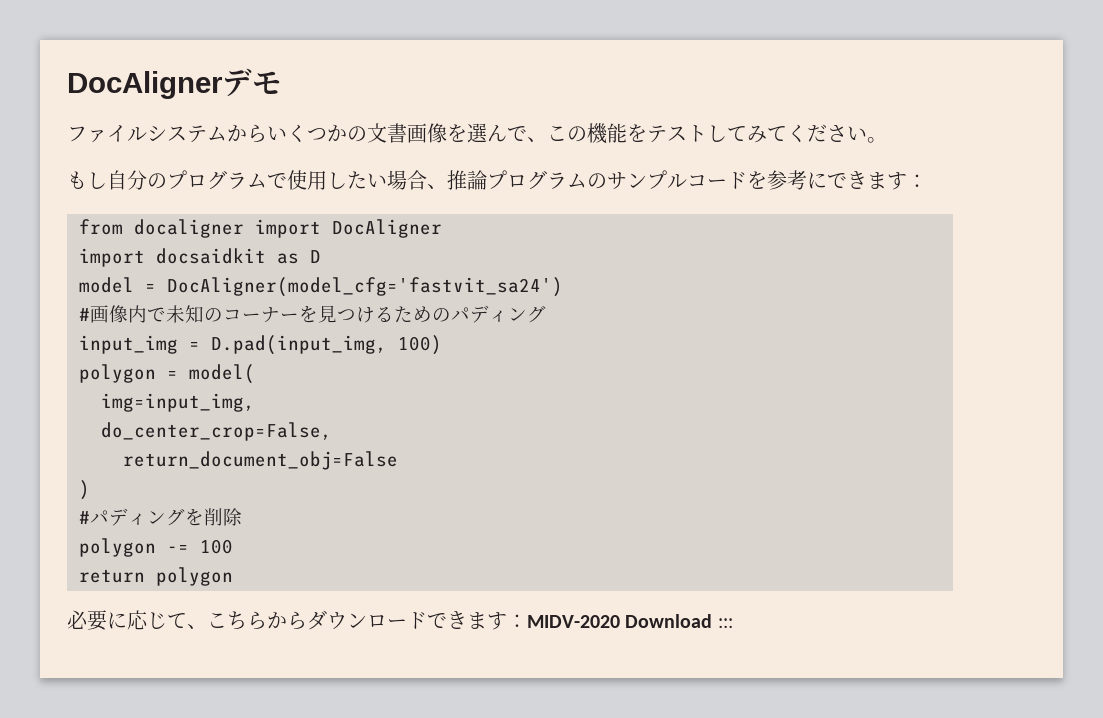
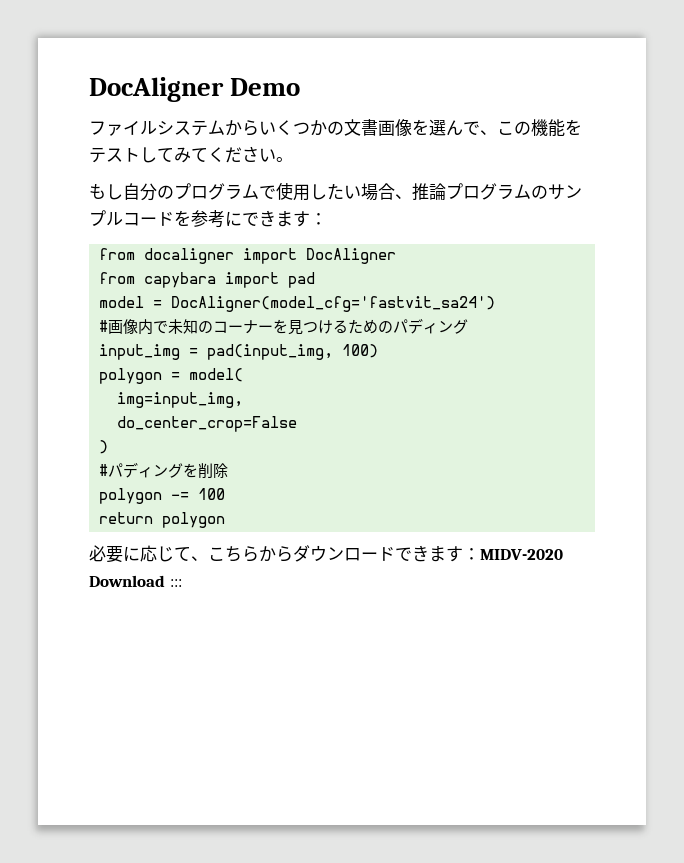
- DocAlignerデモ
+ DocAligner Demo
- import docsaidkit as D
+ from capybara import pad
- input_img = D.pad(input_img, 100)
+ input_img = pad(input_img, 100)
- do_center_crop=False,
- return_document_obj=False
+ do_center_crop=False

